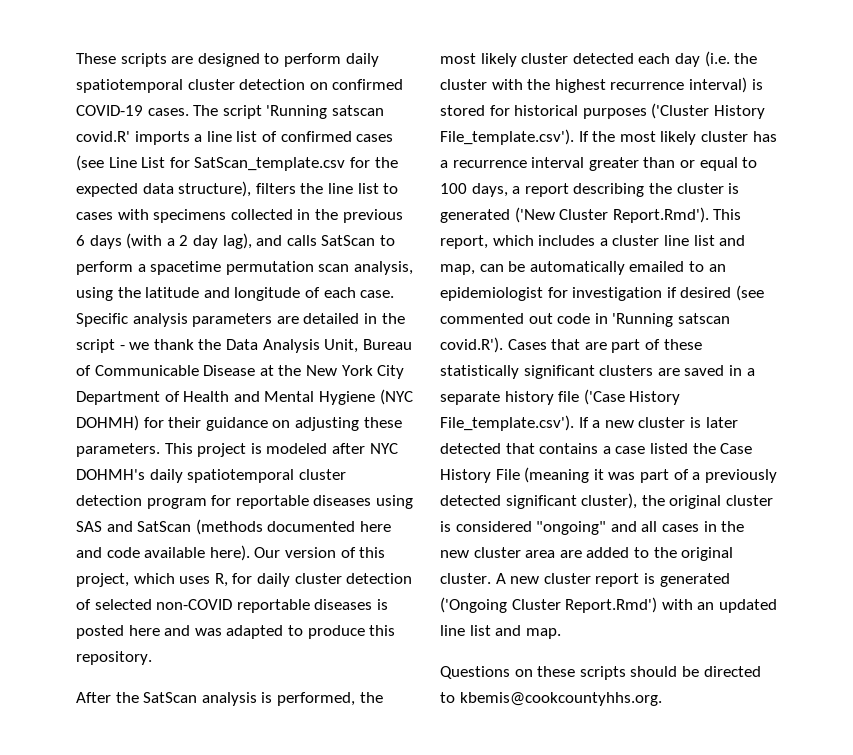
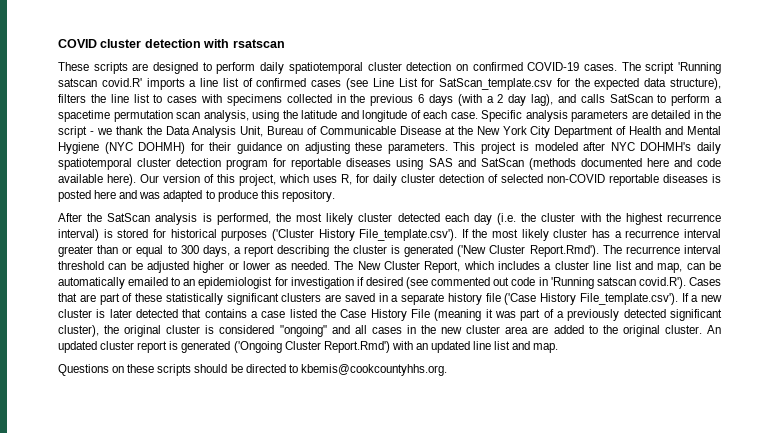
+ COVID cluster detection with rsatscan
- After the SatScan analysis is performed, the most likely cluster detected each day (i.e. the cluster with the highest recurrence interval) is stored for historical purposes ('Cluster History File_template.csv'). If the most likely cluster has a recurrence interval greater than or equal to 100 days, a report describing the cluster is generated ('New Cluster Report.Rmd'). This report, which includes a cluster line list and map, can be automatically emailed to an epidemiologist for investigation if desired (see commented out code in 'Running satscan covid.R'). Cases that are part of these statistically significant clusters are saved in a separate history file ('Case History File_template.csv'). If a new cluster is later detected that contains a case listed the Case History File (meaning it was part of a previously detected significant cluster), the original cluster is considered "ongoing" and all cases in the new cluster area are added to the original cluster.
+ After the SatScan analysis is performed, the most likely cluster detected each day (i.e. the cluster with the highest recurrence interval) is stored for historical purposes ('Cluster History File_template.csv'). If the most likely cluster has a recurrence interval greater than or equal to 300 days, a report describing the cluster is generated ('New Cluster Report.Rmd'). The recurrence interval threshold can be adjusted higher or lower as needed. The New Cluster Report, which includes a cluster line list and map, can be automatically emailed to an epidemiologist for investigation if desired (see commented out code in 'Running satscan covid.R'). Cases that are part of these statistically significant clusters are saved in a separate history file ('Case History File_template.csv'). If a new cluster is later detected that contains a case listed the Case History File (meaning it was part of a previously detected significant cluster), the original cluster is considered "ongoing" and all cases in the new cluster area are added to the original cluster.
- A new cluster report is generated ('Ongoing Cluster Report.Rmd') with an updated line list and map.
+ An updated cluster report is generated ('Ongoing Cluster Report.Rmd') with an updated line list and map.

